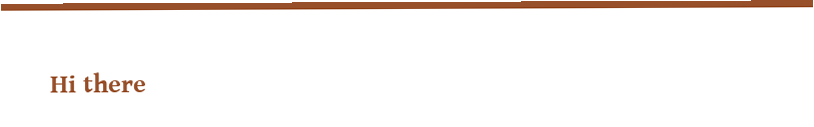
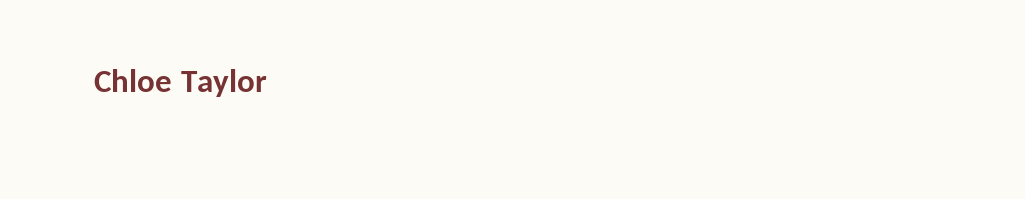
- Hi there
+ Chloe Taylor

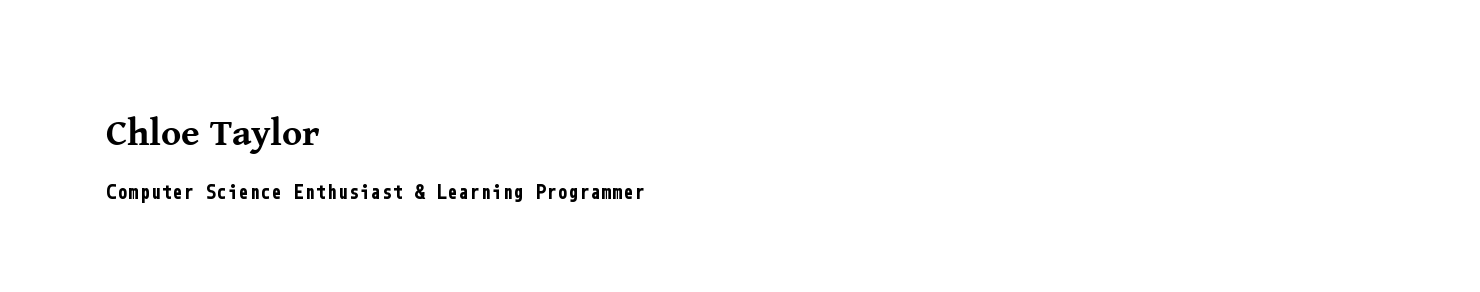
+ Computer Science Enthusiast & Learning Programmer

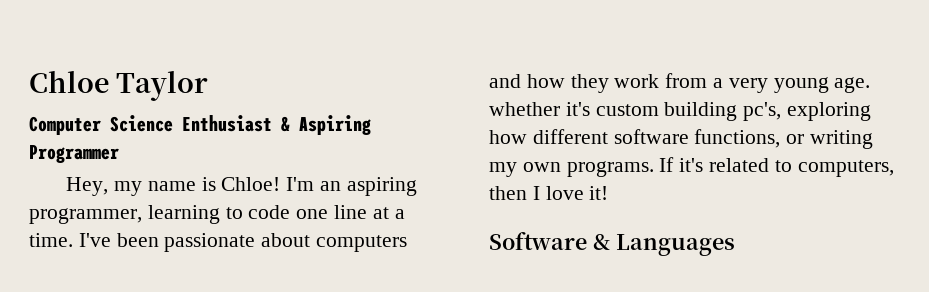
- Computer Science Enthusiast & Learning Programmer
+ Computer Science Enthusiast & Aspiring Programmer
+ Hey, my name is Chloe! I'm an aspiring programmer, learning to code one line at a time. I've been passionate about computers and how they work from a very young age. whether it's custom building pc's, exploring how different software functions, or writing my own programs. If it's related to computers, then I love it!
+ Software & Languages

